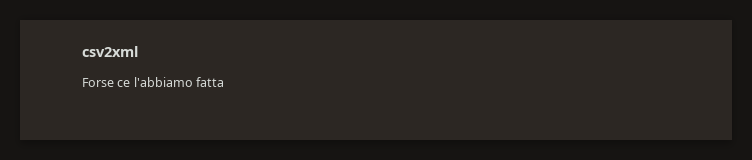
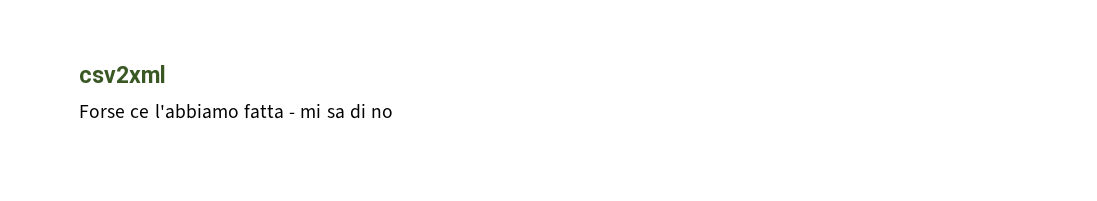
- Forse ce l'abbiamo fatta
+ Forse ce l'abbiamo fatta - mi sa di no

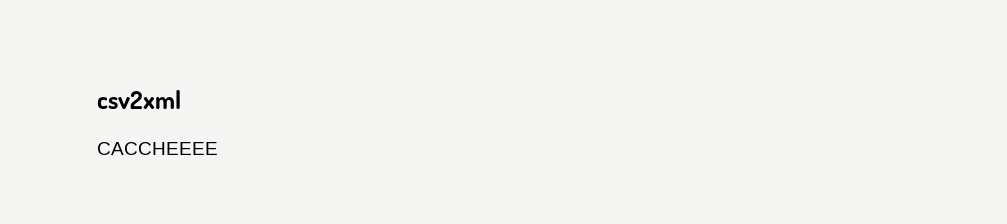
- Forse ce l'abbiamo fatta - mi sa di no
+ CACCHEEEE

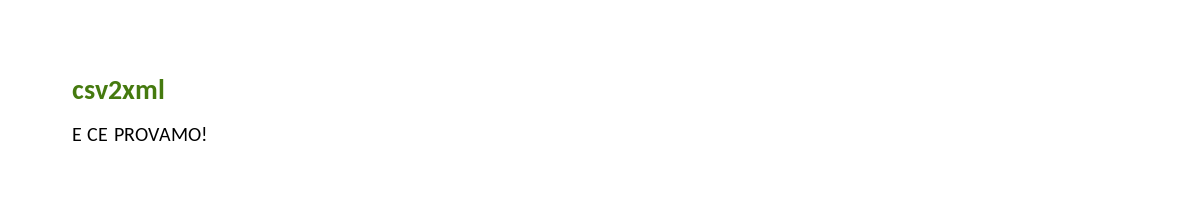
- CACCHEEEE
+ E CE PROVAMO!

